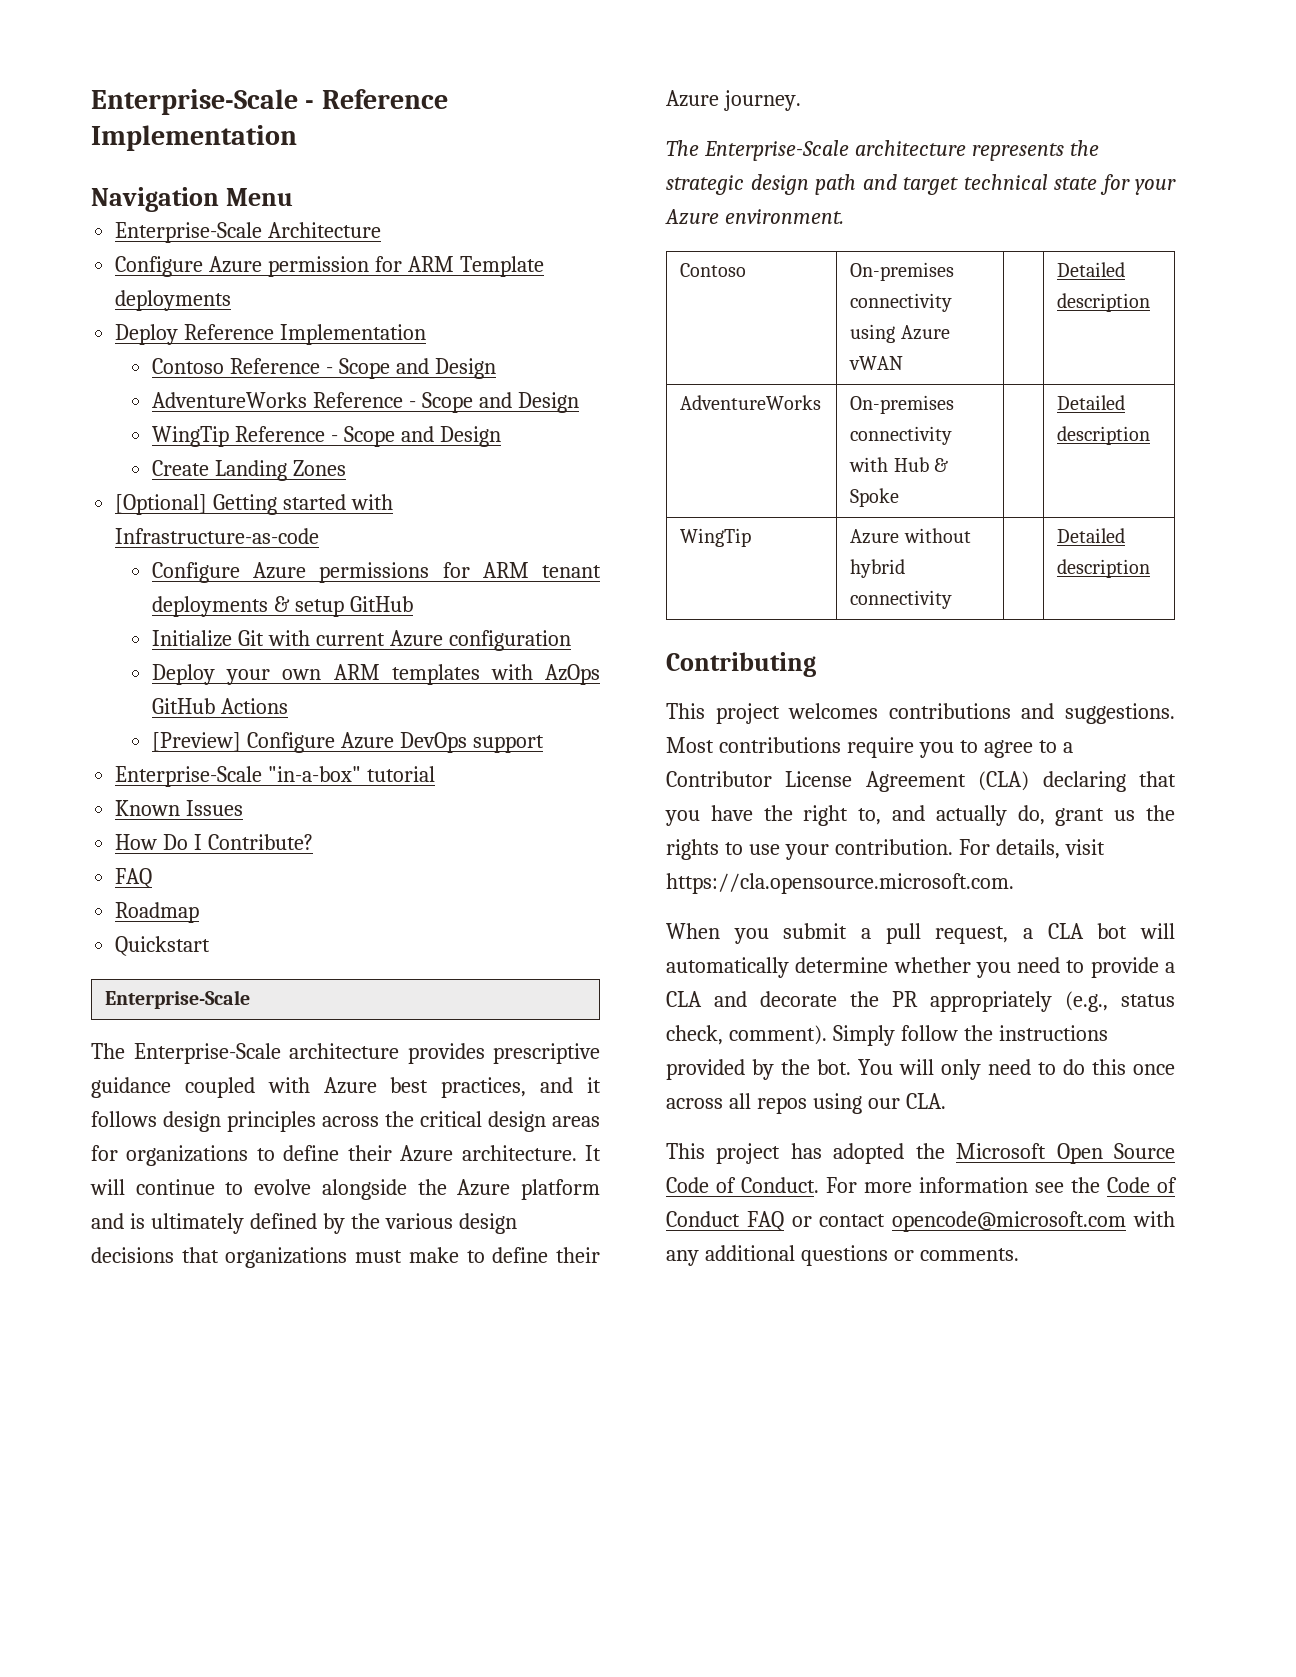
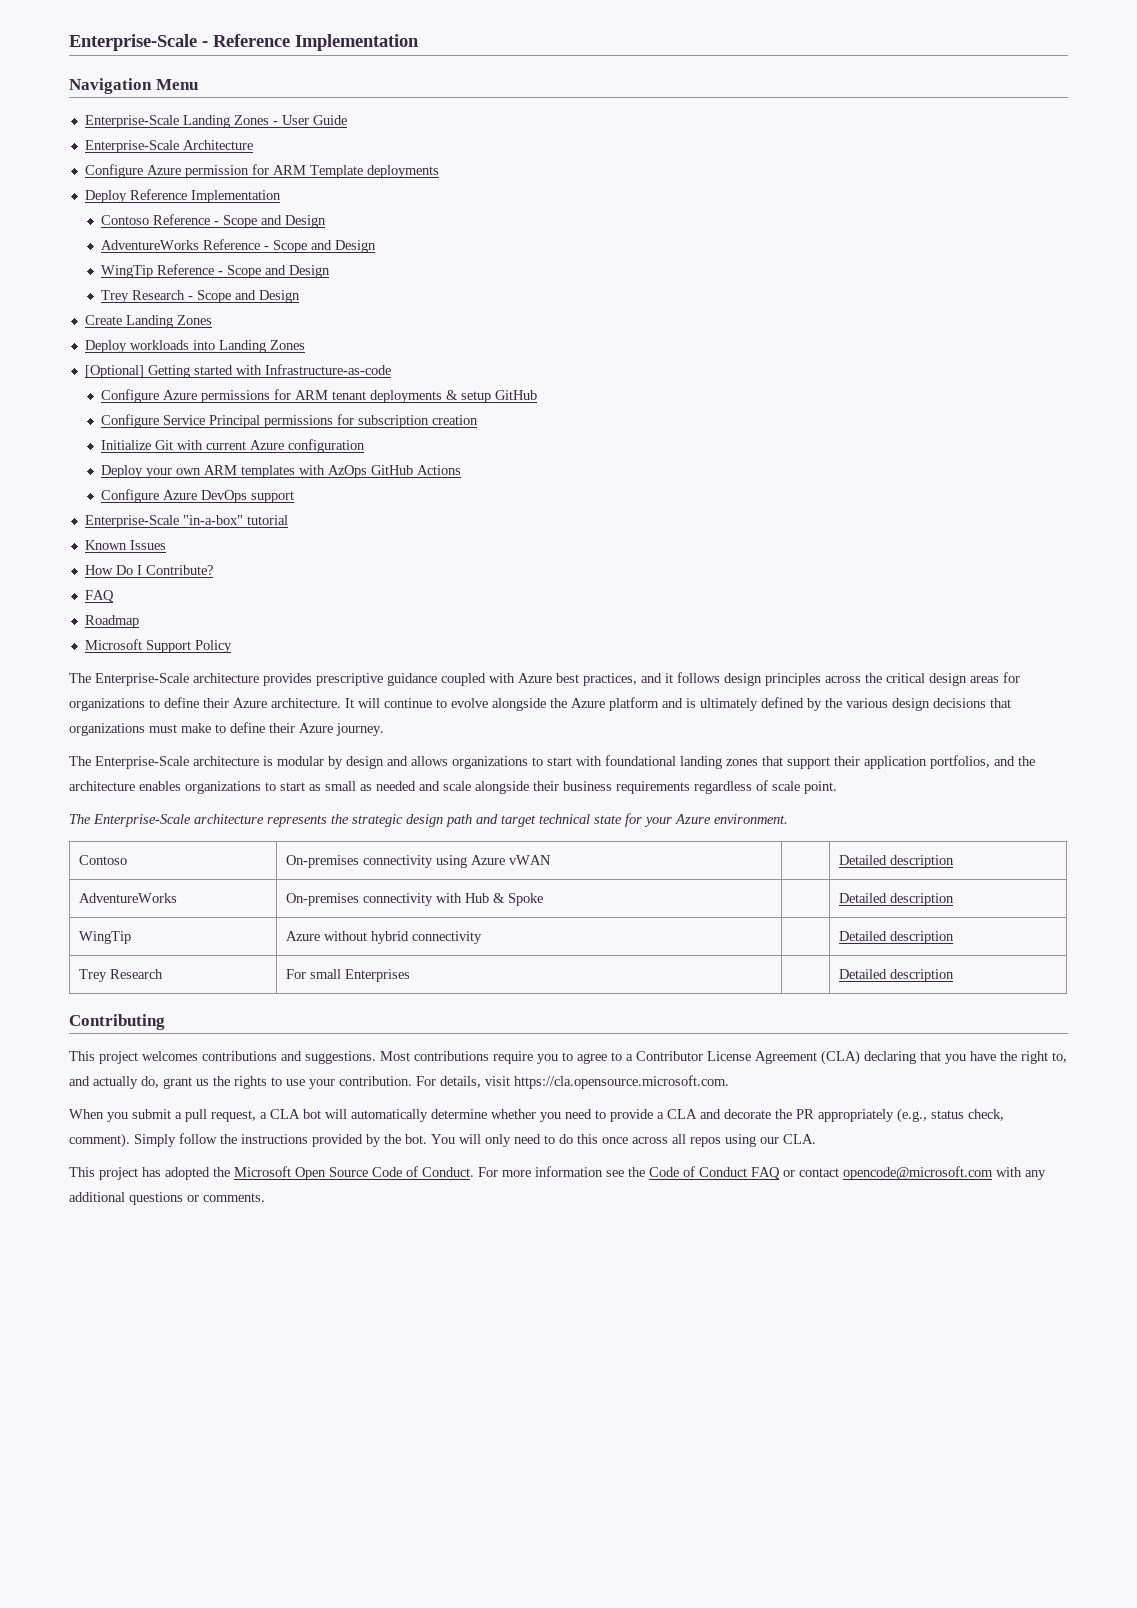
+ Enterprise-Scale Landing Zones - User Guide
+ Trey Research - Scope and Design
  Create Landing Zones
+ Deploy workloads into Landing Zones
+ Configure Service Principal permissions for subscription creation
- [Preview] Configure Azure DevOps support
+ Configure Azure DevOps support
- Quickstart
- Enterprise-Scale
+ Microsoft Support Policy
+ The Enterprise-Scale architecture is modular by design and allows organizations to start with foundational landing zones that support their application portfolios, and the architecture enables organizations to start as small as needed and scale alongside their business requirements regardless of scale point.
+ Trey Research | For small Enterprises | | Detailed description

